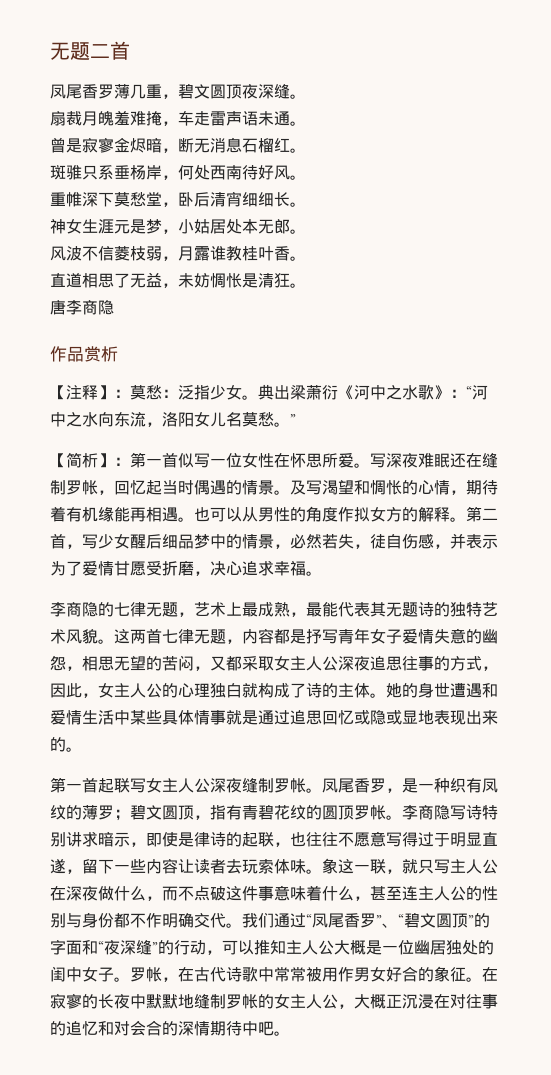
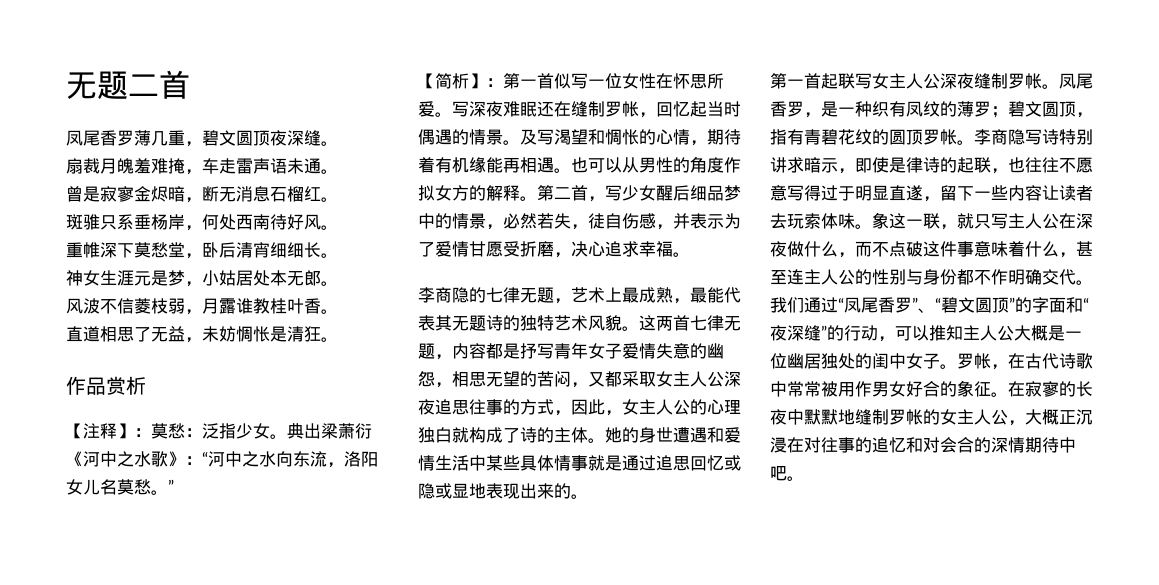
- 唐李商隐

